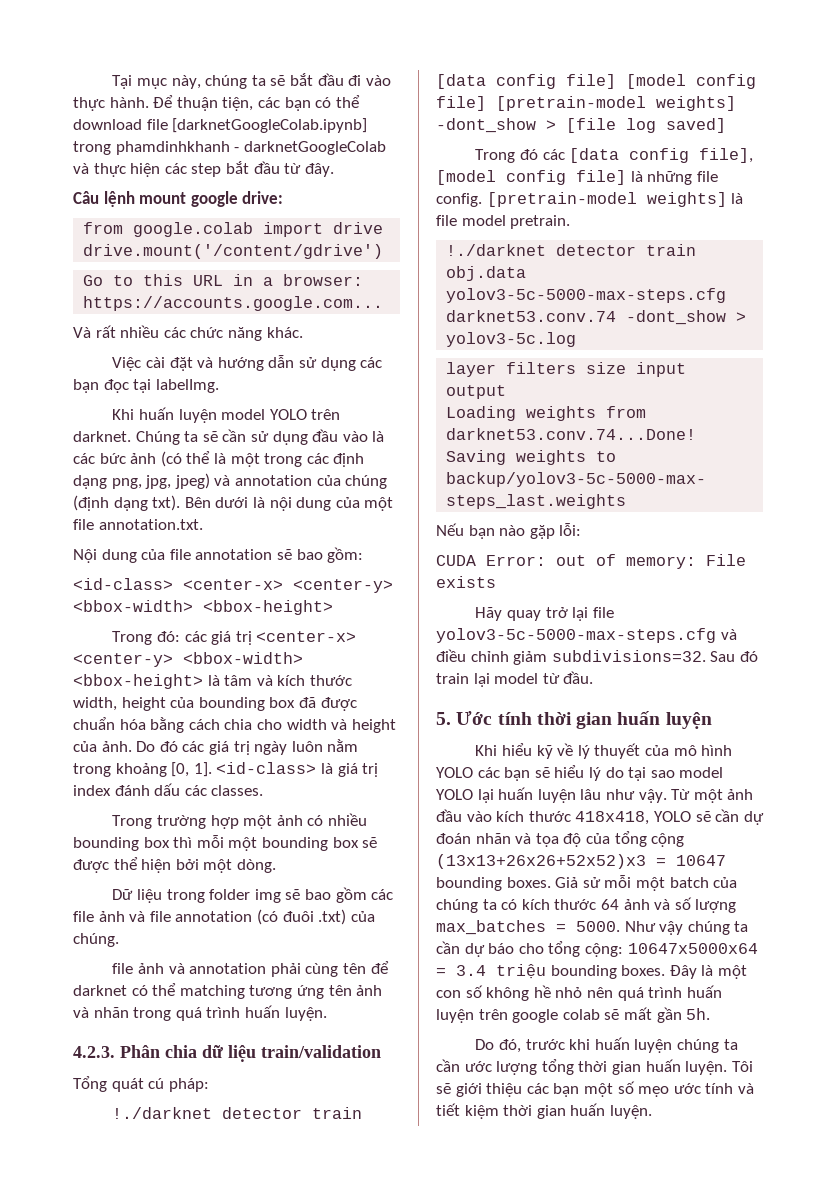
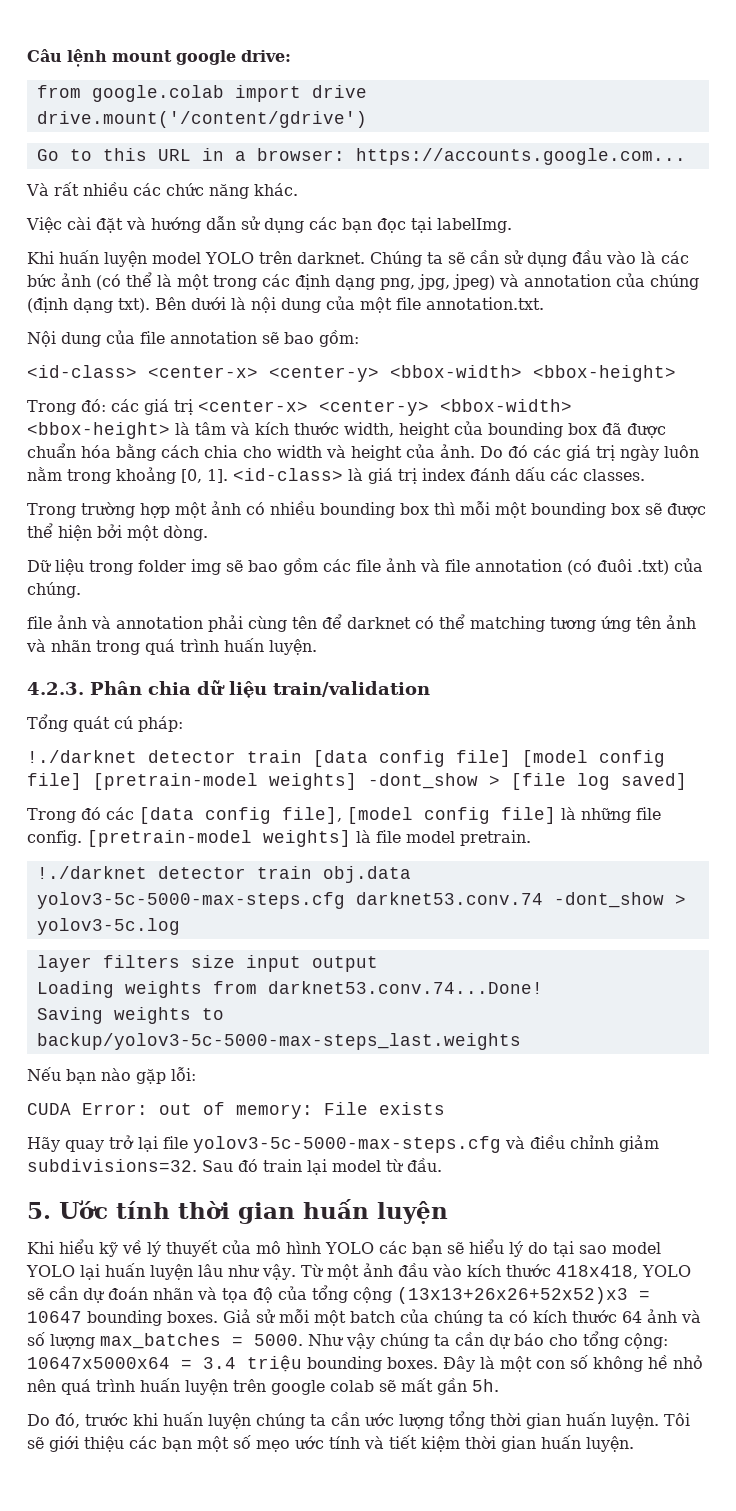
- Tại mục này, chúng ta sẽ bắt đầu đi vào thực hành. Để thuận tiện, các bạn có thể download file [darknetGoogleColab.ipynb] trong phamdinhkhanh - darknetGoogleColab và thực hiện các step bắt đầu từ đây.

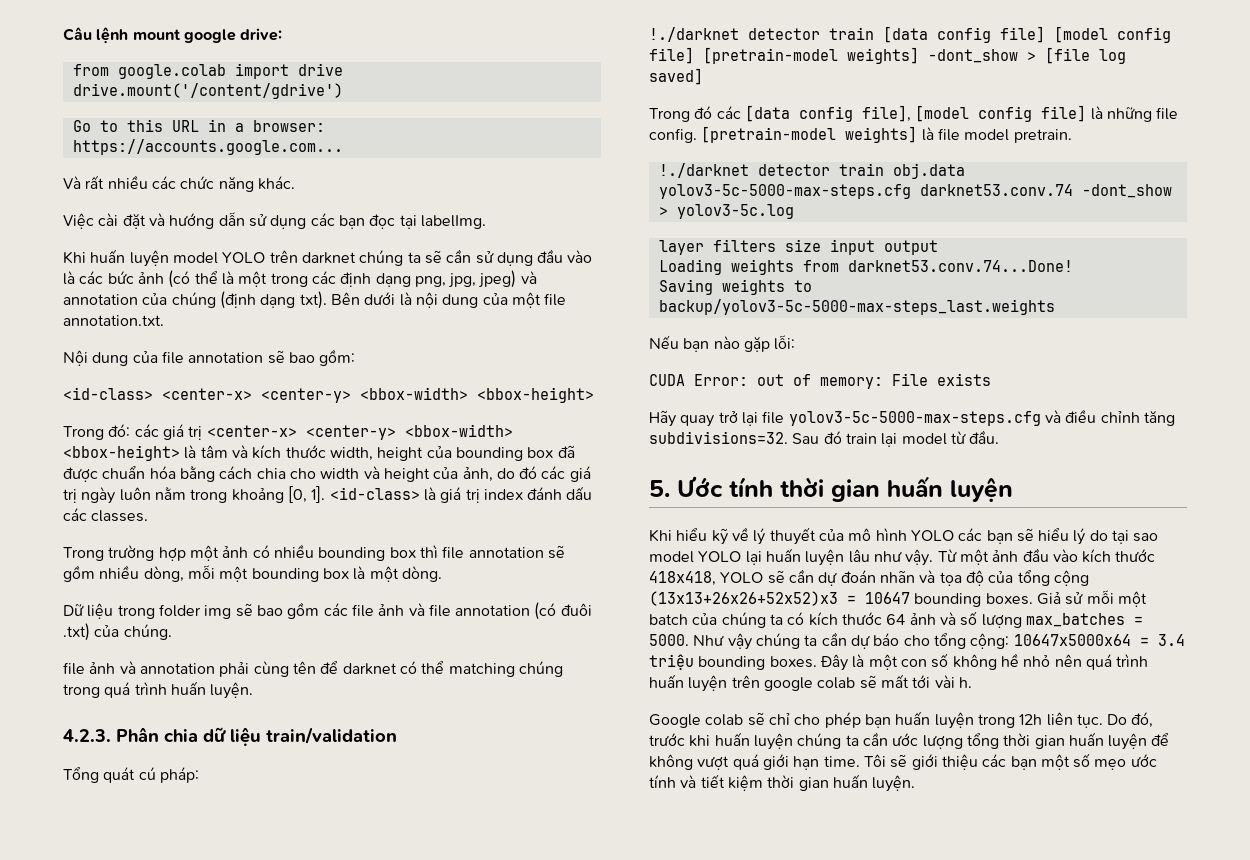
- Khi huấn luyện model YOLO trên darknet. Chúng ta sẽ cần sử dụng đầu vào là các bức ảnh (có thể là một trong các định dạng png, jpg, jpeg) và annotation của chúng (định dạng txt).
+ Khi huấn luyện model YOLO trên darknet chúng ta sẽ cần sử dụng đầu vào là các bức ảnh (có thể là một trong các định dạng png, jpg, jpeg) và annotation của chúng (định dạng txt).
- Trong đó: các giá trị <center-x> <center-y> <bbox-width> <bbox-height> là tâm và kích thước width, height của bounding box đã được chuẩn hóa bằng cách chia cho width và height của ảnh. Do đó các giá trị ngày luôn nằm trong khoảng [0, 1].
+ Trong đó: các giá trị <center-x> <center-y> <bbox-width> <bbox-height> là tâm và kích thước width, height của bounding box đã được chuẩn hóa bằng cách chia cho width và height của ảnh, do đó các giá trị ngày luôn nằm trong khoảng [0, 1].
- Trong trường hợp một ảnh có nhiều bounding box thì mỗi một bounding box sẽ được thể hiện bởi một dòng.
+ Trong trường hợp một ảnh có nhiều bounding box thì file annotation sẽ gồm nhiều dòng, mỗi một bounding box là một dòng.
- file ảnh và annotation phải cùng tên để darknet có thể matching tương ứng tên ảnh và nhãn trong quá trình huấn luyện.
+ file ảnh và annotation phải cùng tên để darknet có thể matching chúng trong quá trình huấn luyện.
- Hãy quay trở lại file yolov3-5c-5000-max-steps.cfg và điều chỉnh giảm subdivisions=32.
+ Hãy quay trở lại file yolov3-5c-5000-max-steps.cfg và điều chỉnh tăng subdivisions=32.
- Đây là một con số không hề nhỏ nên quá trình huấn luyện trên google colab sẽ mất gần 5h.
- Do đó, trước khi huấn luyện chúng ta cần ước lượng tổng thời gian huấn luyện.
+ Đây là một con số không hề nhỏ nên quá trình huấn luyện trên google colab sẽ mất tới vài h.
+ Google colab sẽ chỉ cho phép bạn huấn luyện trong 12h liên tục. Do đó, trước khi huấn luyện chúng ta cần ước lượng tổng thời gian huấn luyện để không vượt quá giới hạn time.

